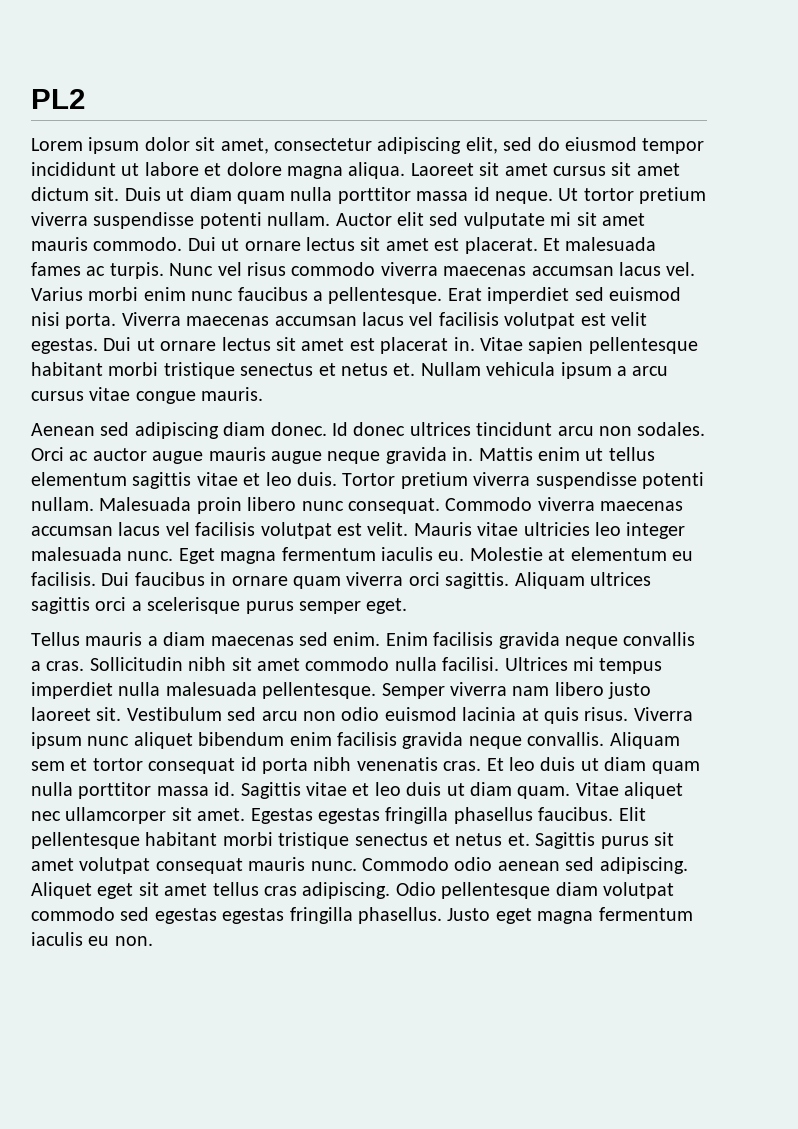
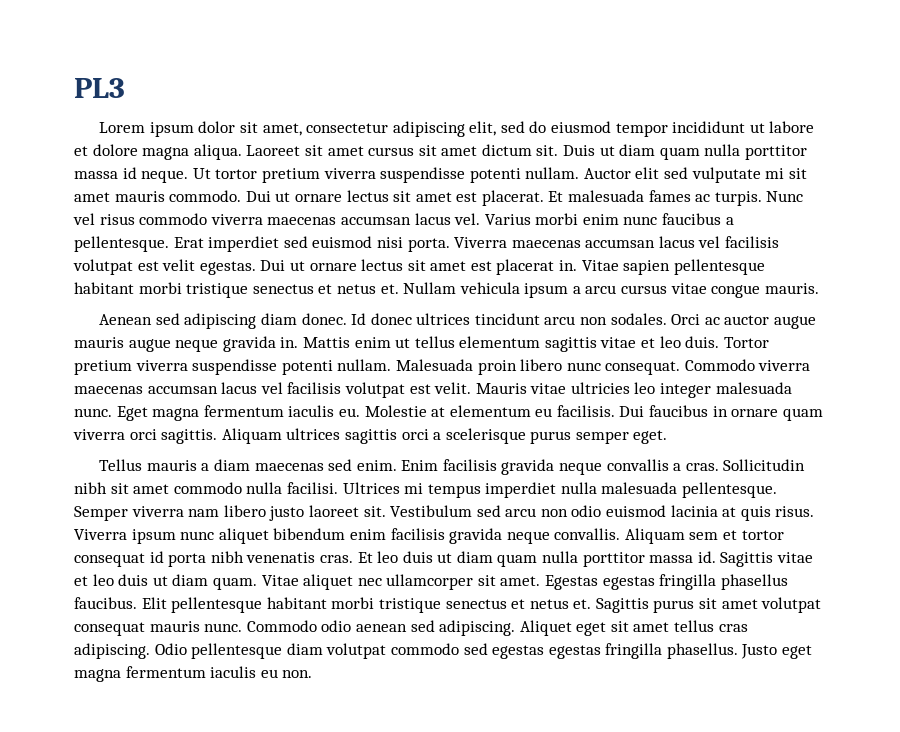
- PL2
+ PL3

